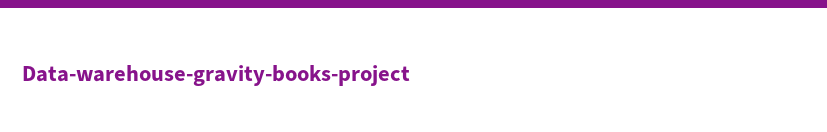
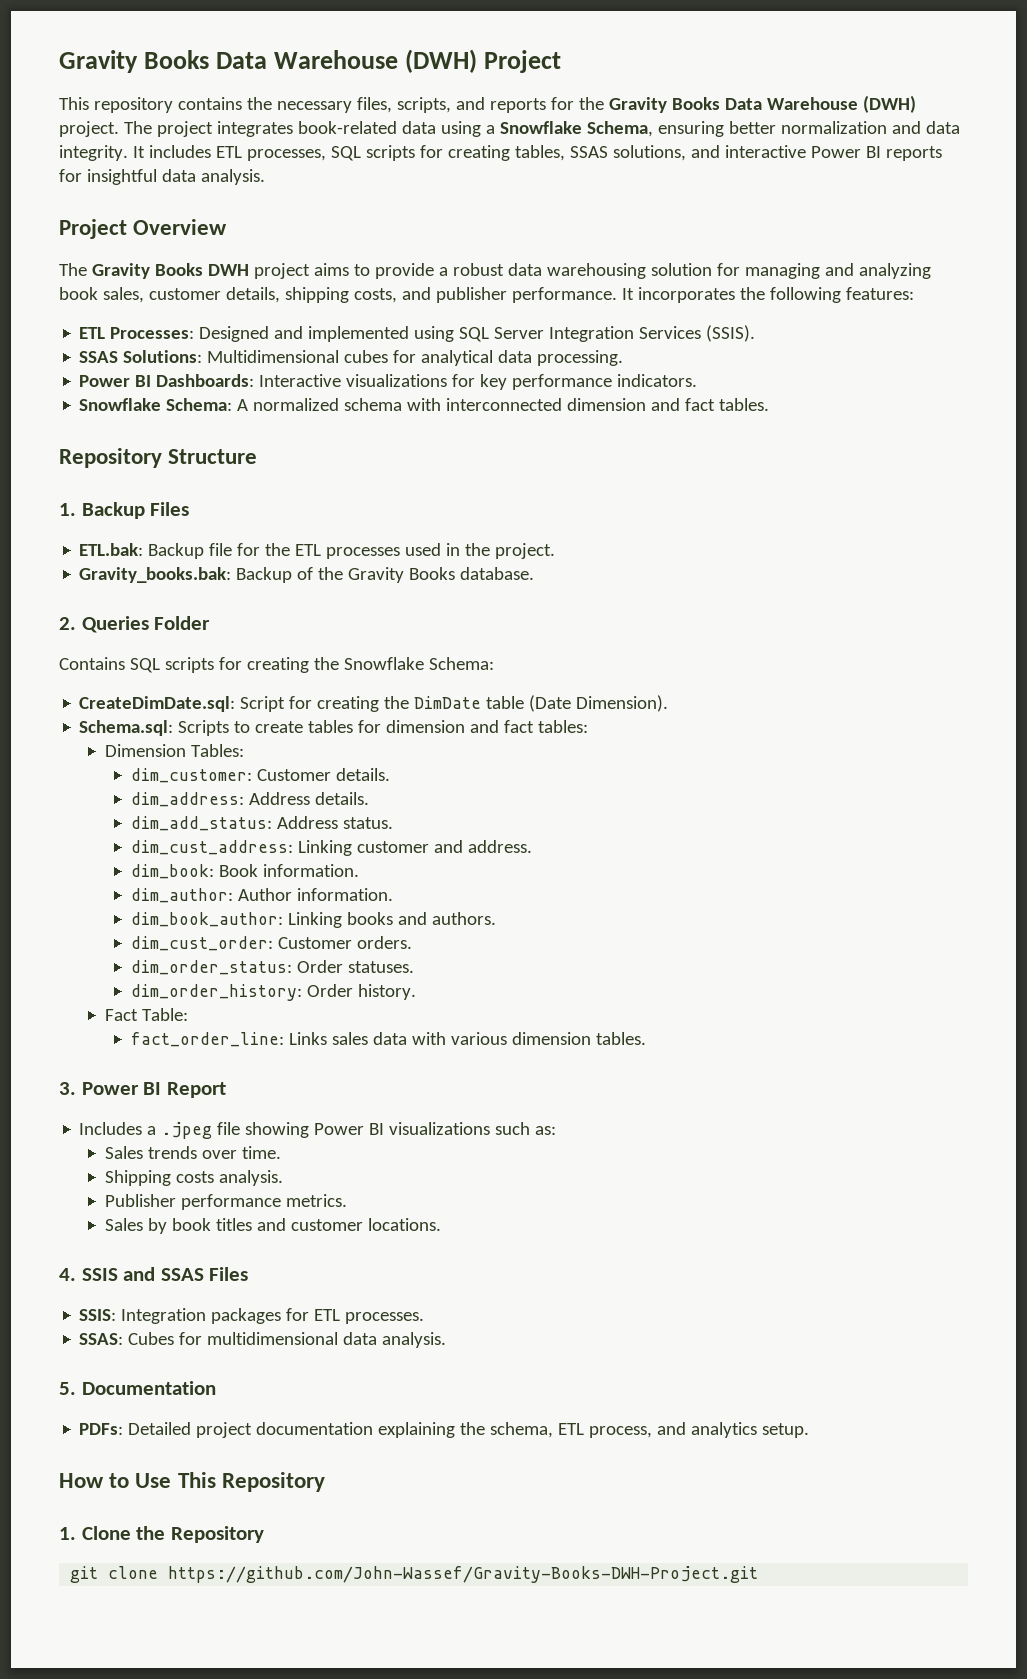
- Data-warehouse-gravity-books-project
+ Gravity Books Data Warehouse (DWH) Project
+ This repository contains the necessary files, scripts, and reports for the Gravity Books Data Warehouse (DWH) project. The project integrates book-related data using a Snowflake Schema, ensuring better normalization and data integrity. It includes ETL processes, SQL scripts for creating tables, SSAS solutions, and interactive Power BI reports for insightful data analysis.
+ Project Overview
+ The Gravity Books DWH project aims to provide a robust data warehousing solution for managing and analyzing book sales, customer details, shipping costs, and publisher performance. It incorporates the following features:
+ ETL Processes: Designed and implemented using SQL Server Integration Services (SSIS).
+ SSAS Solutions: Multidimensional cubes for analytical data processing.
+ Power BI Dashboards: Interactive visualizations for key performance indicators.
+ Snowflake Schema: A normalized schema with interconnected dimension and fact tables.
+ Repository Structure
+ 1. Backup Files
+ ETL.bak: Backup file for the ETL processes used in the project.
+ Gravity_books.bak: Backup of the Gravity Books database.
+ 2. Queries Folder
+ Contains SQL scripts for creating the Snowflake Schema:
+ CreateDimDate.sql: Script for creating the DimDate table (Date Dimension).
+ Schema.sql: Scripts to create tables for dimension and fact tables:
+ Dimension Tables:
+ dim_customer: Customer details.
+ dim_address: Address details.
+ dim_add_status: Address status.
+ dim_cust_address: Linking customer and address.
+ dim_book: Book information.
+ dim_author: Author information.
+ dim_book_author: Linking books and authors.
+ dim_cust_order: Customer orders.
+ dim_order_status: Order statuses.
+ dim_order_history: Order history.
+ Fact Table:
+ fact_order_line: Links sales data with various dimension tables.
+ 3. Power BI Report
+ Includes a .jpeg file showing Power BI visualizations such as:
+ Sales trends over time.
+ Shipping costs analysis.
+ Publisher performance metrics.
+ Sales by book titles and customer locations.
+ 4. SSIS and SSAS Files
+ SSIS: Integration packages for ETL processes.
+ SSAS: Cubes for multidimensional data analysis.
+ 5. Documentation
+ PDFs: Detailed project documentation explaining the schema, ETL process, and analytics setup.
+ How to Use This Repository
+ 1. Clone the Repository
+ git clone https://github.com/John-Wassef/Gravity-Books-DWH-Project.git

